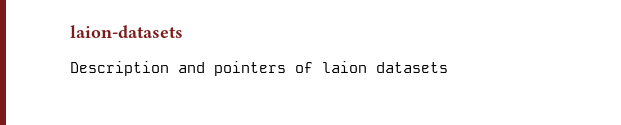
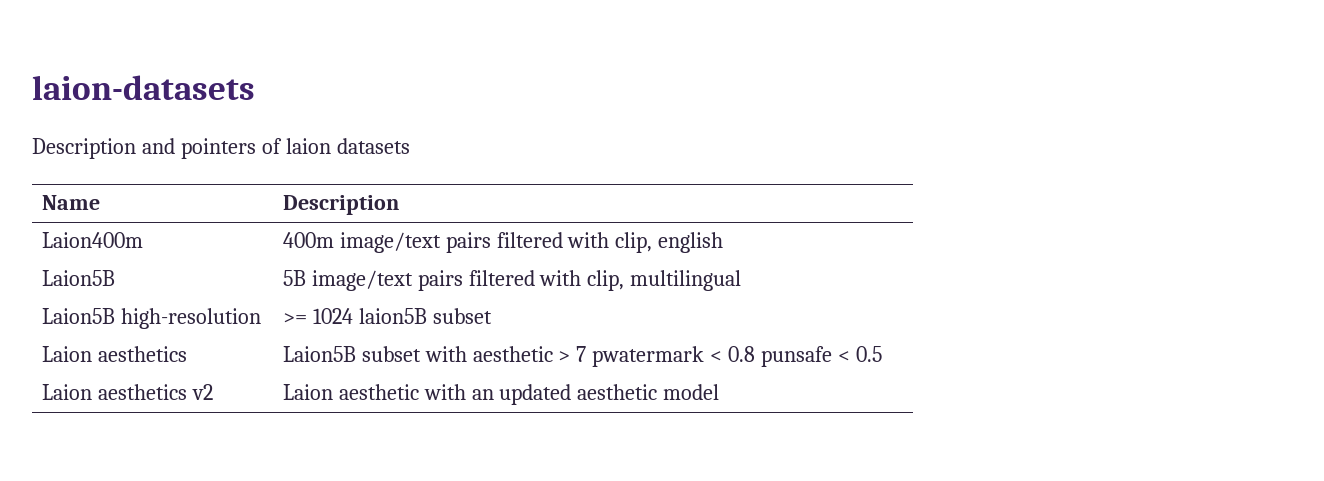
+ Name | Description
+ Laion400m | 400m image/text pairs filtered with clip, english
+ Laion5B | 5B image/text pairs filtered with clip, multilingual
+ Laion5B high-resolution | >= 1024 laion5B subset
+ Laion aesthetics | Laion5B subset with aesthetic > 7 pwatermark < 0.8 punsafe < 0.5
+ Laion aesthetics v2 | Laion aesthetic with an updated aesthetic model

